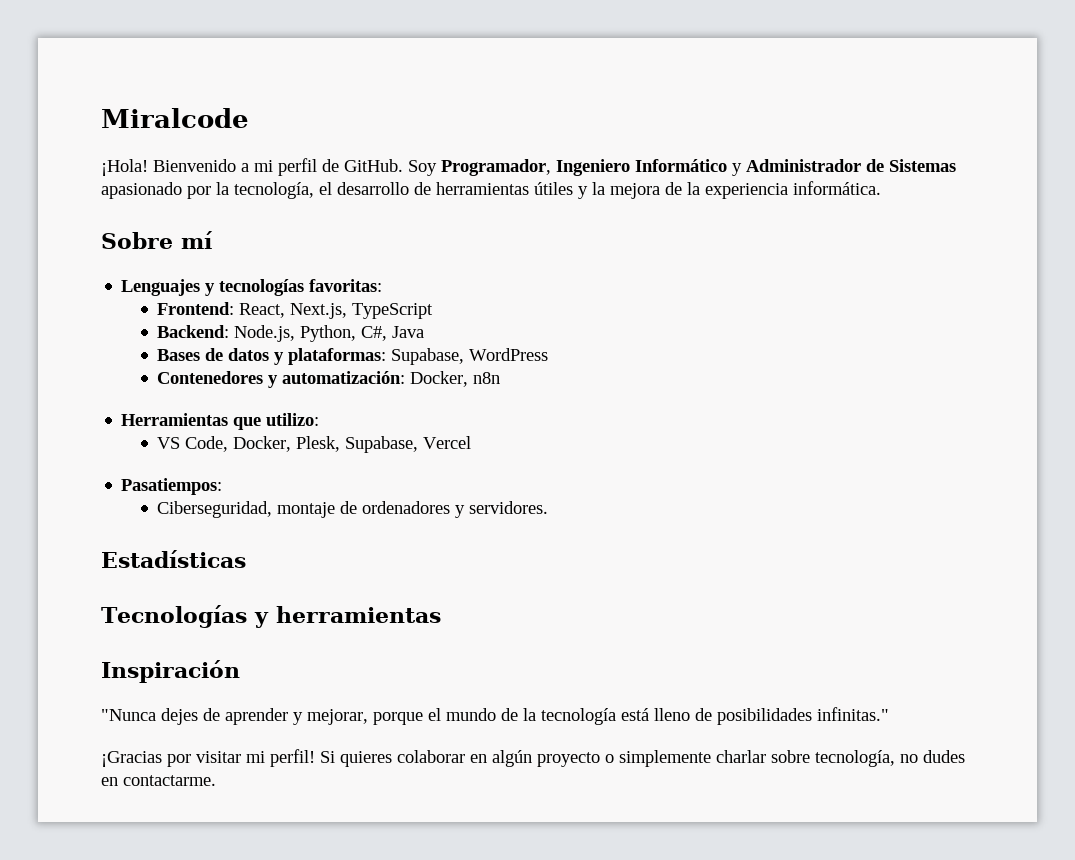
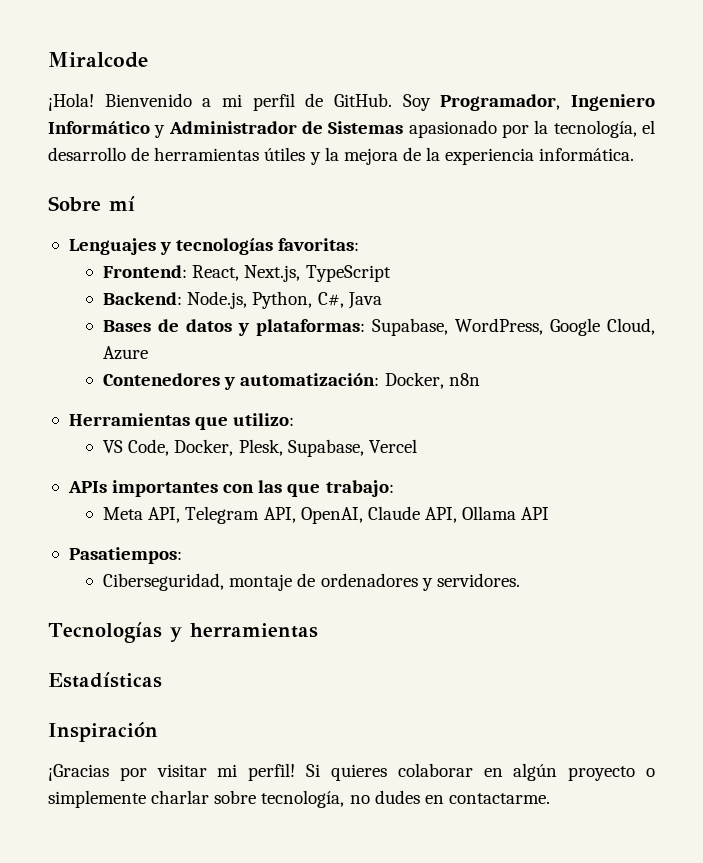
- Bases de datos y plataformas: Supabase, WordPress
+ Bases de datos y plataformas: Supabase, WordPress, Google Cloud, Azure
+ APIs importantes con las que trabajo:
+ Meta API, Telegram API, OpenAI, Claude API, Ollama API
- Estadísticas
+ Estadísticas
- "Nunca dejes de aprender y mejorar, porque el mundo de la tecnología está lleno de posibilidades infinitas."

